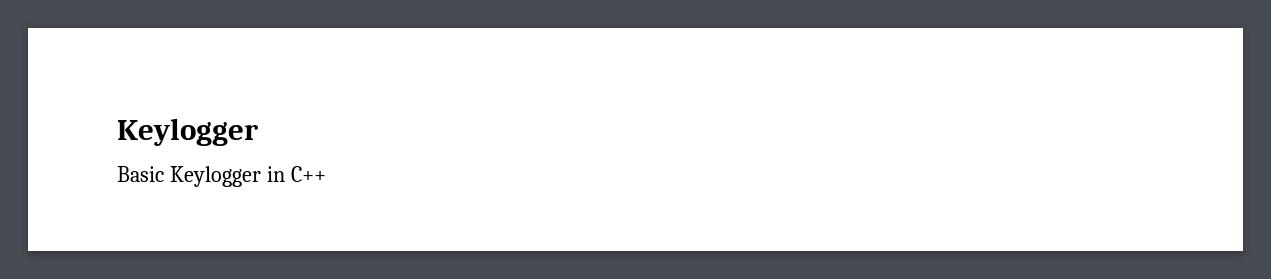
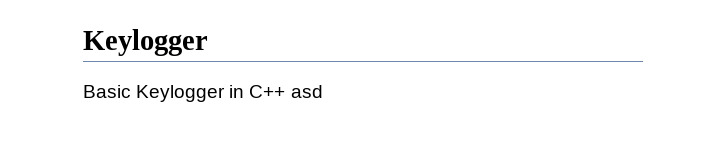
- Basic Keylogger in C++
+ Basic Keylogger in C++ asd

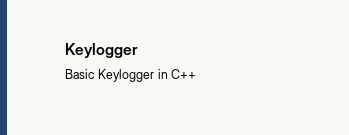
- Basic Keylogger in C++ asd
+ Basic Keylogger in C++

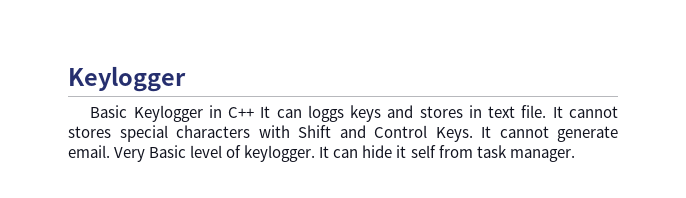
- Basic Keylogger in C++
+ Basic Keylogger in C++ It can loggs keys and stores in text file. It cannot stores special characters with Shift and Control Keys. It cannot generate email. Very Basic level of keylogger. It can hide it self from task manager.

